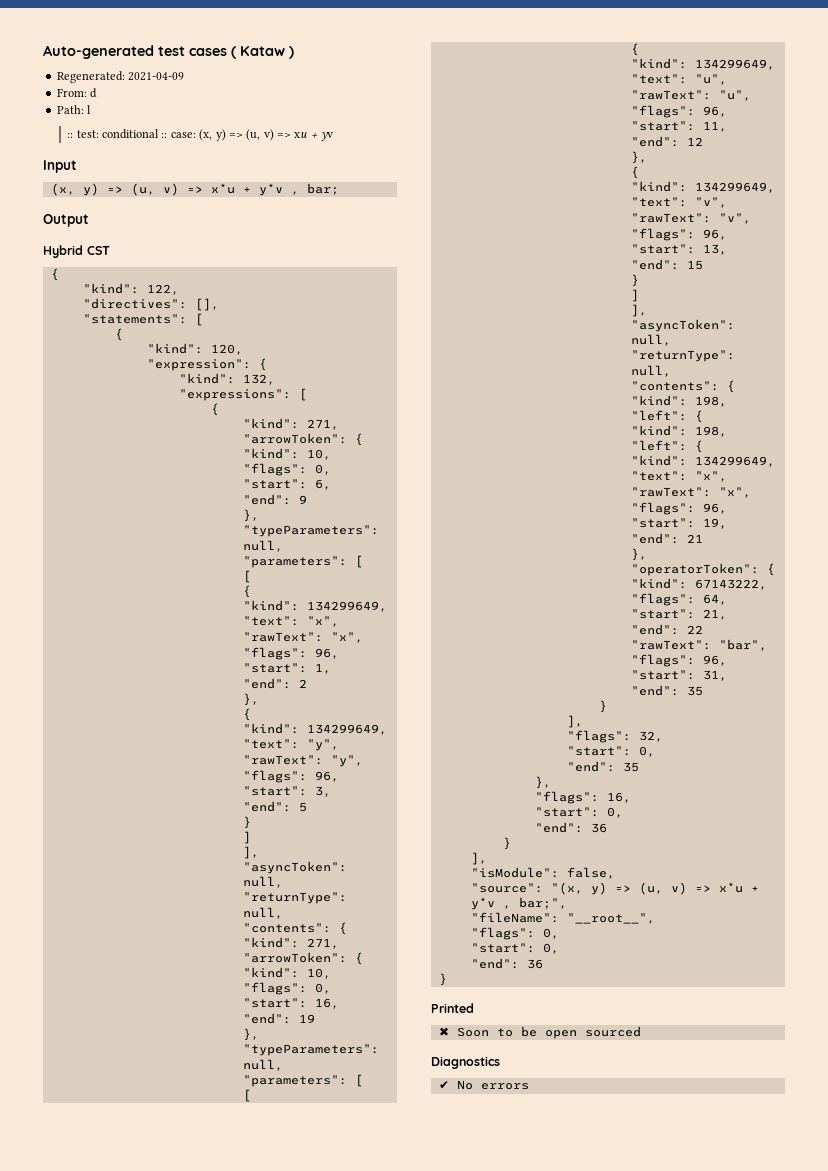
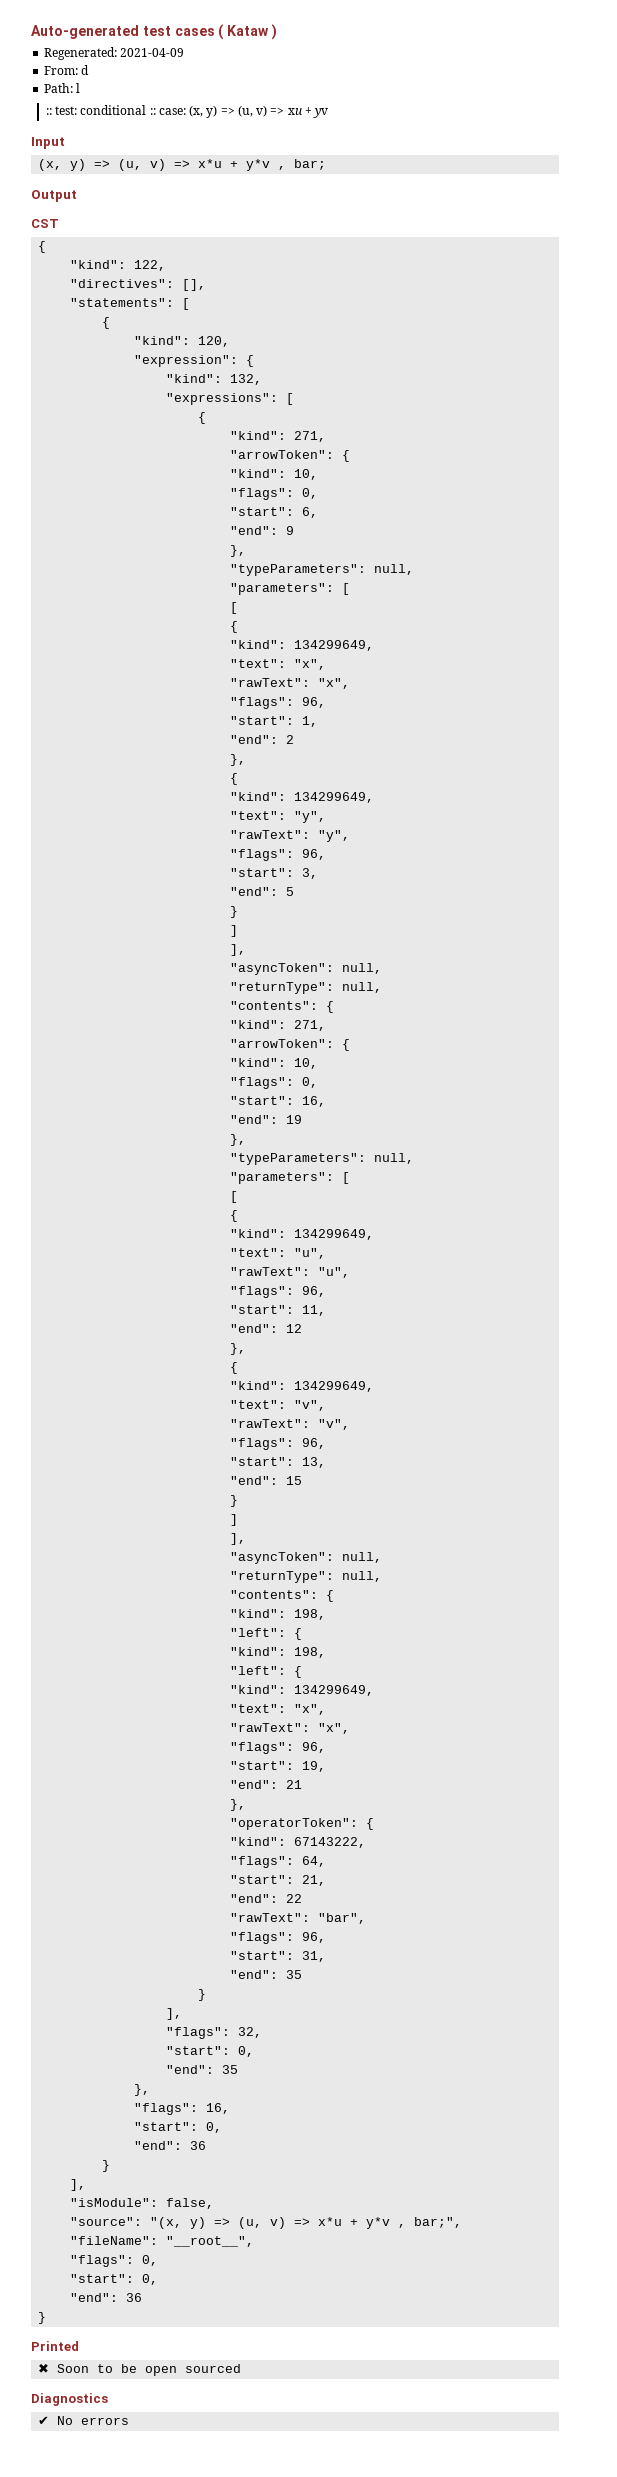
- Hybrid CST
+ CST

